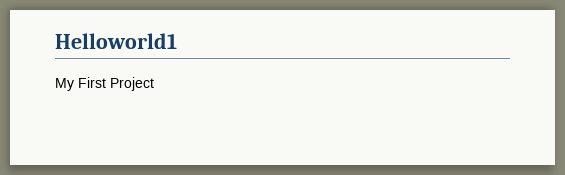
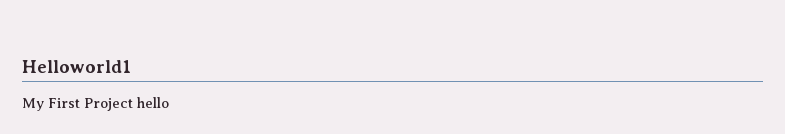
- My First Project
+ My First Project hello

